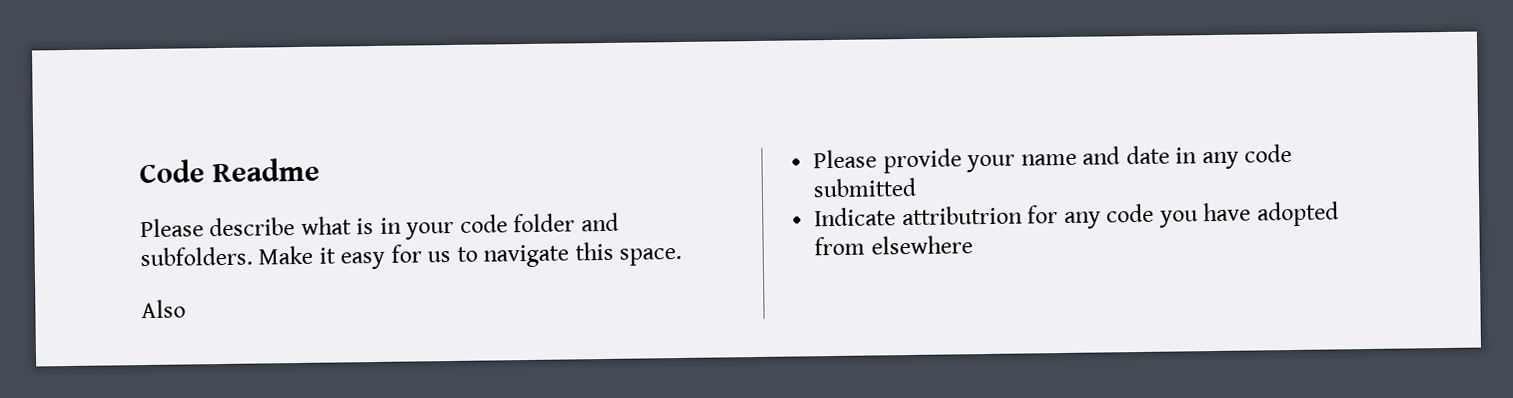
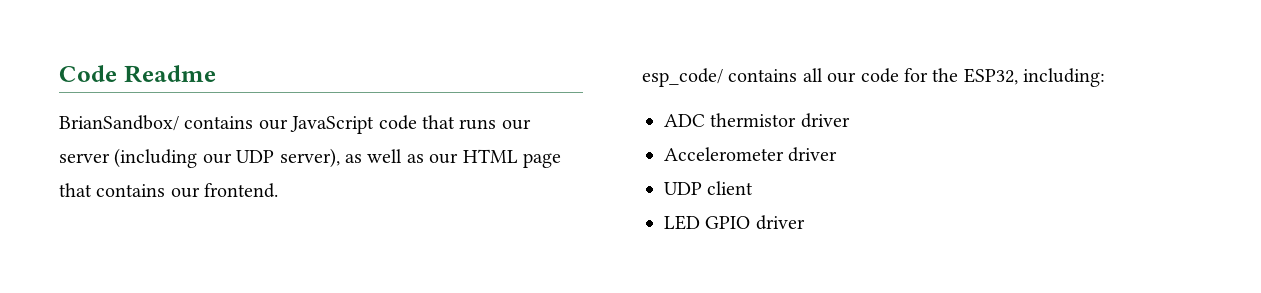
- Please describe what is in your code folder and subfolders. Make it easy for us to navigate this space.
- Also
- Please provide your name and date in any code submitted
- Indicate attributrion for any code you have adopted from elsewhere
+ BrianSandbox/ contains our JavaScript code that runs our server (including our UDP server), as well as our HTML page that contains our frontend.
+ esp_code/ contains all our code for the ESP32, including:
+ ADC thermistor driver
+ Accelerometer driver
+ UDP client
+ LED GPIO driver

